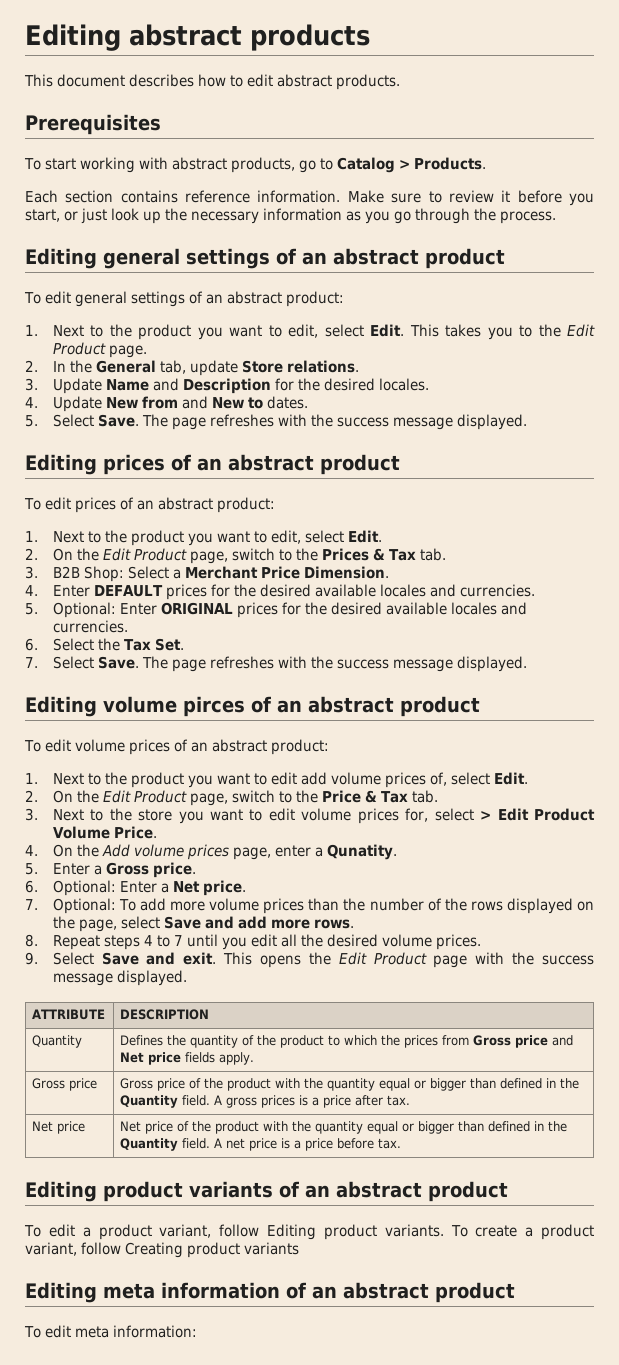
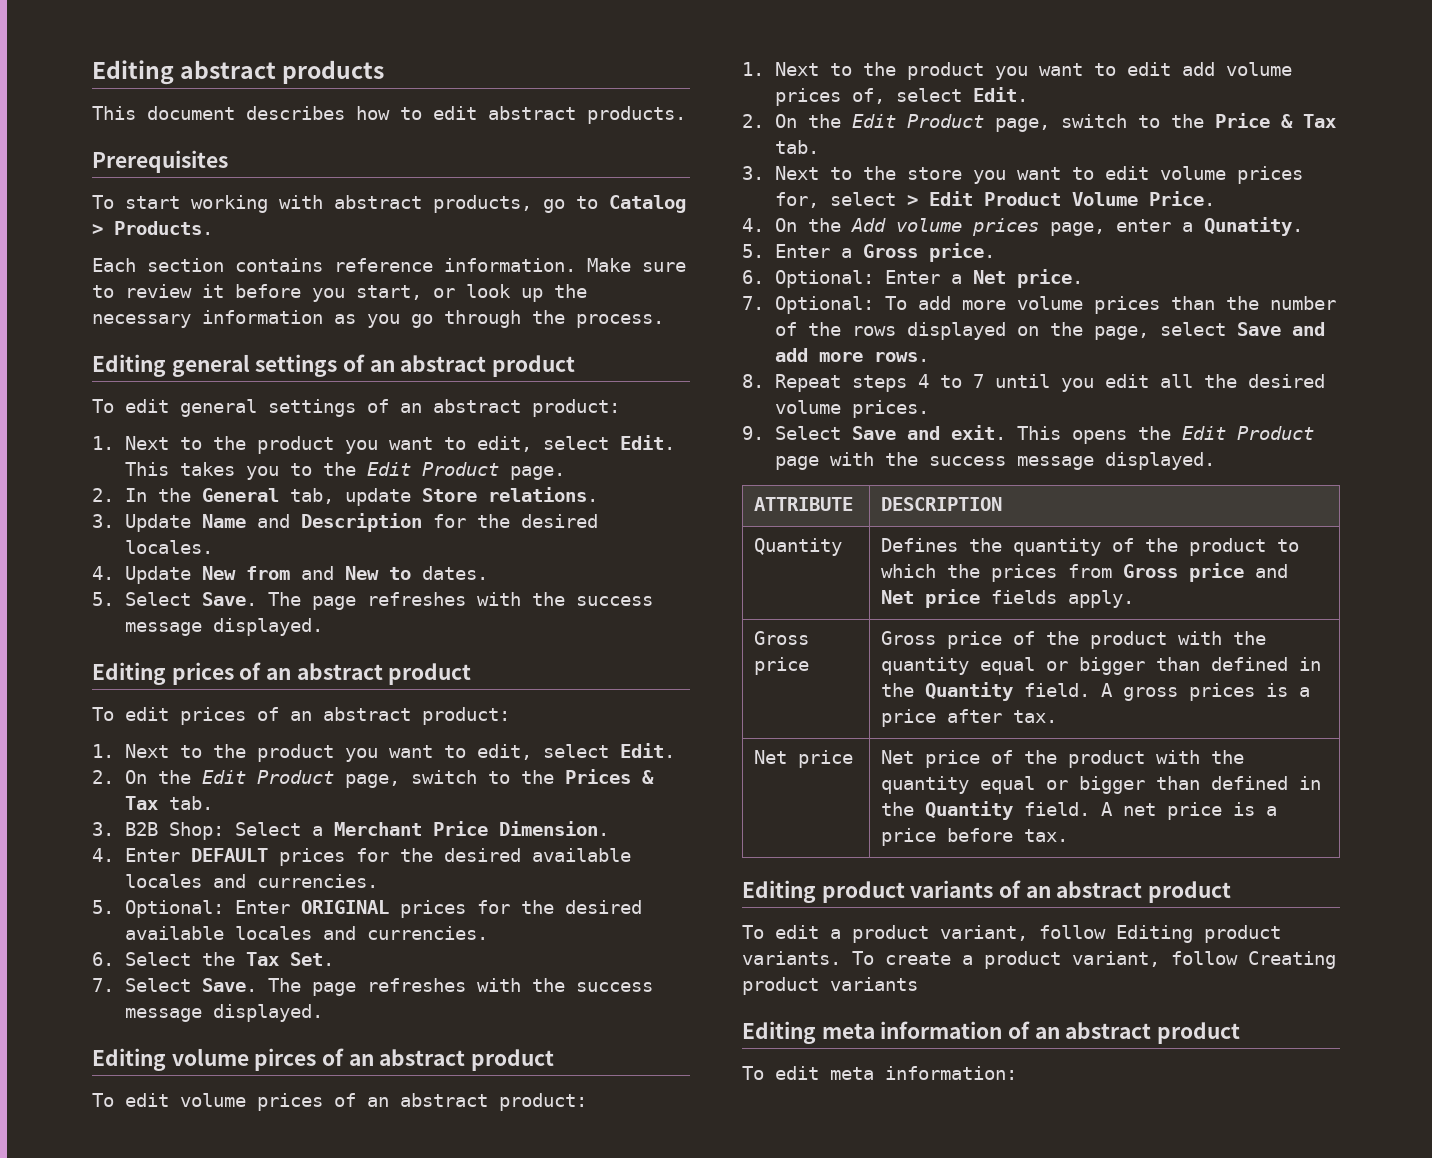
- Make sure to review it before you start, or just look up the necessary information as you go through the process.
+ Make sure to review it before you start, or look up the necessary information as you go through the process.

